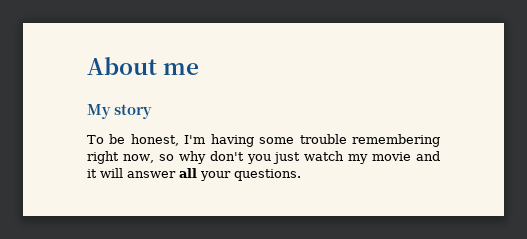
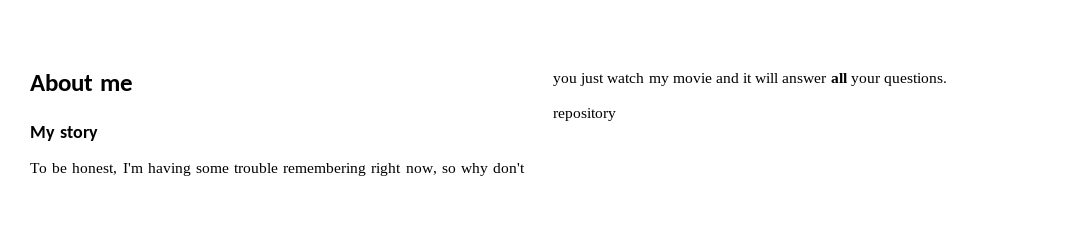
+ repository

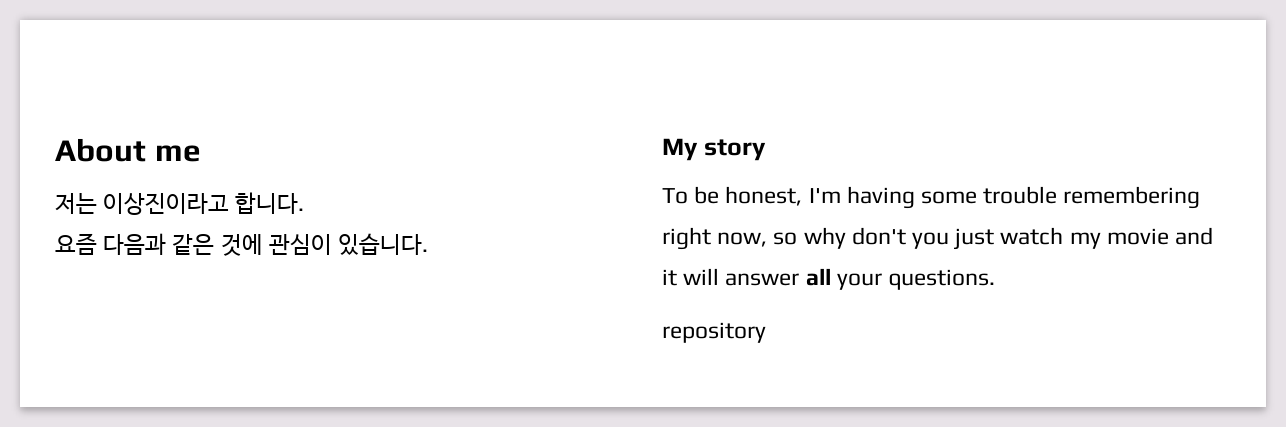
+ 저는 이상진이라고 합니다.
+ 요즘 다음과 같은 것에 관심이 있습니다.

